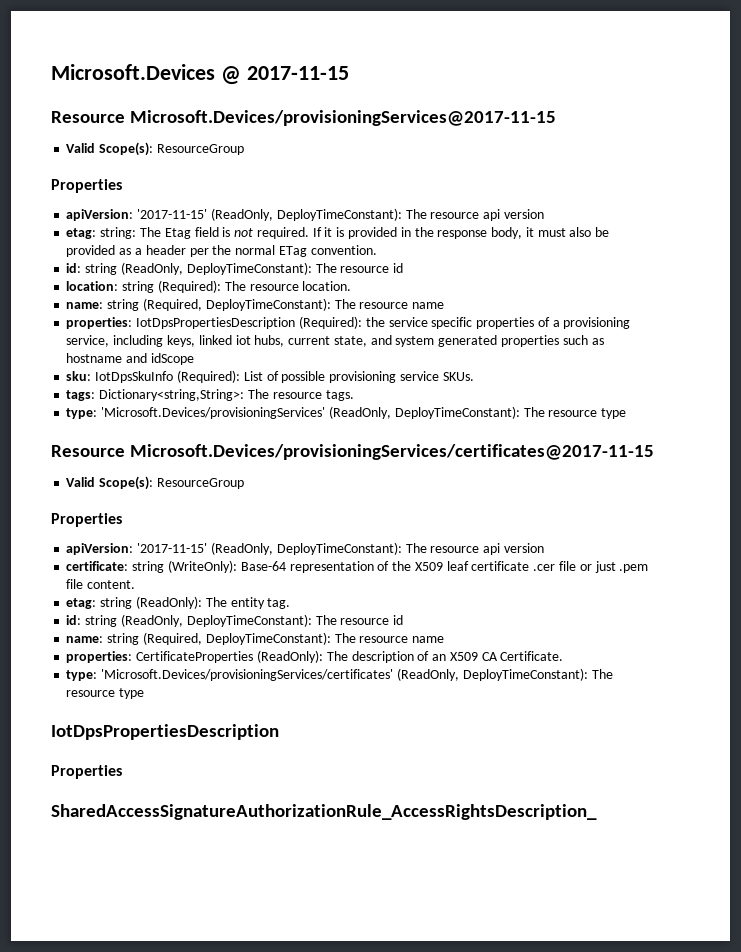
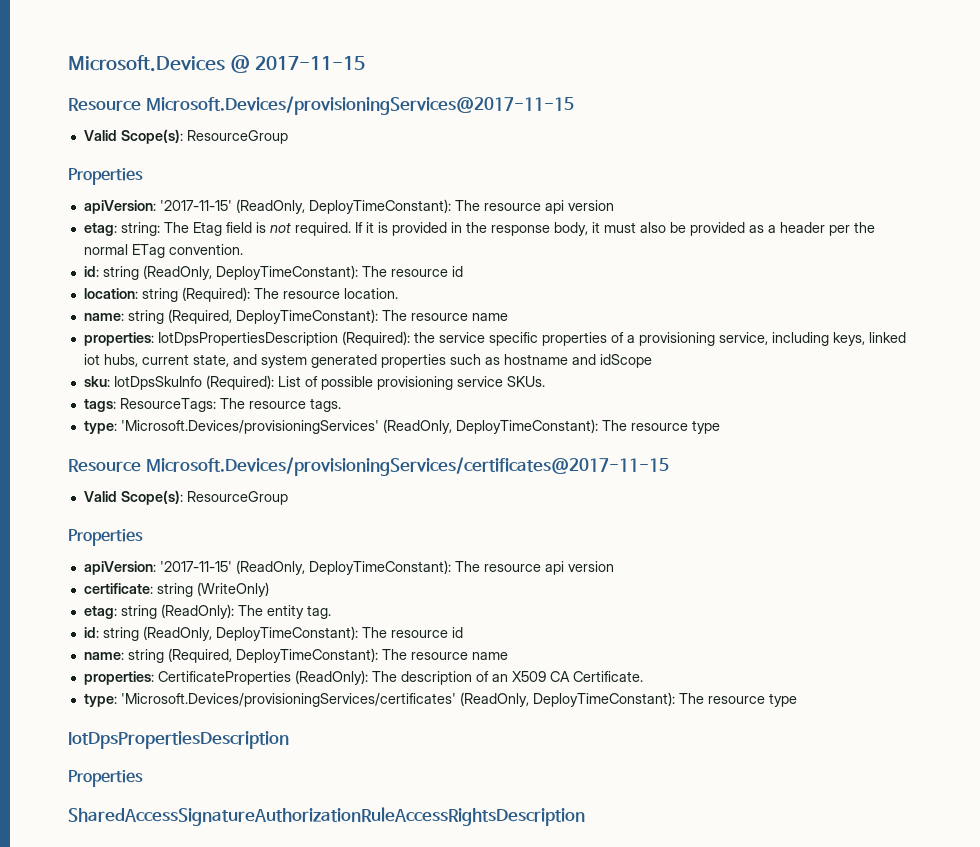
- tags: Dictionary<string,String>: The resource tags.
+ tags: ResourceTags: The resource tags.
- certificate: string (WriteOnly): Base-64 representation of the X509 leaf certificate .cer file or just .pem file content.
+ certificate: string (WriteOnly)
- SharedAccessSignatureAuthorizationRule_AccessRightsDescription_
+ SharedAccessSignatureAuthorizationRuleAccessRightsDescription

